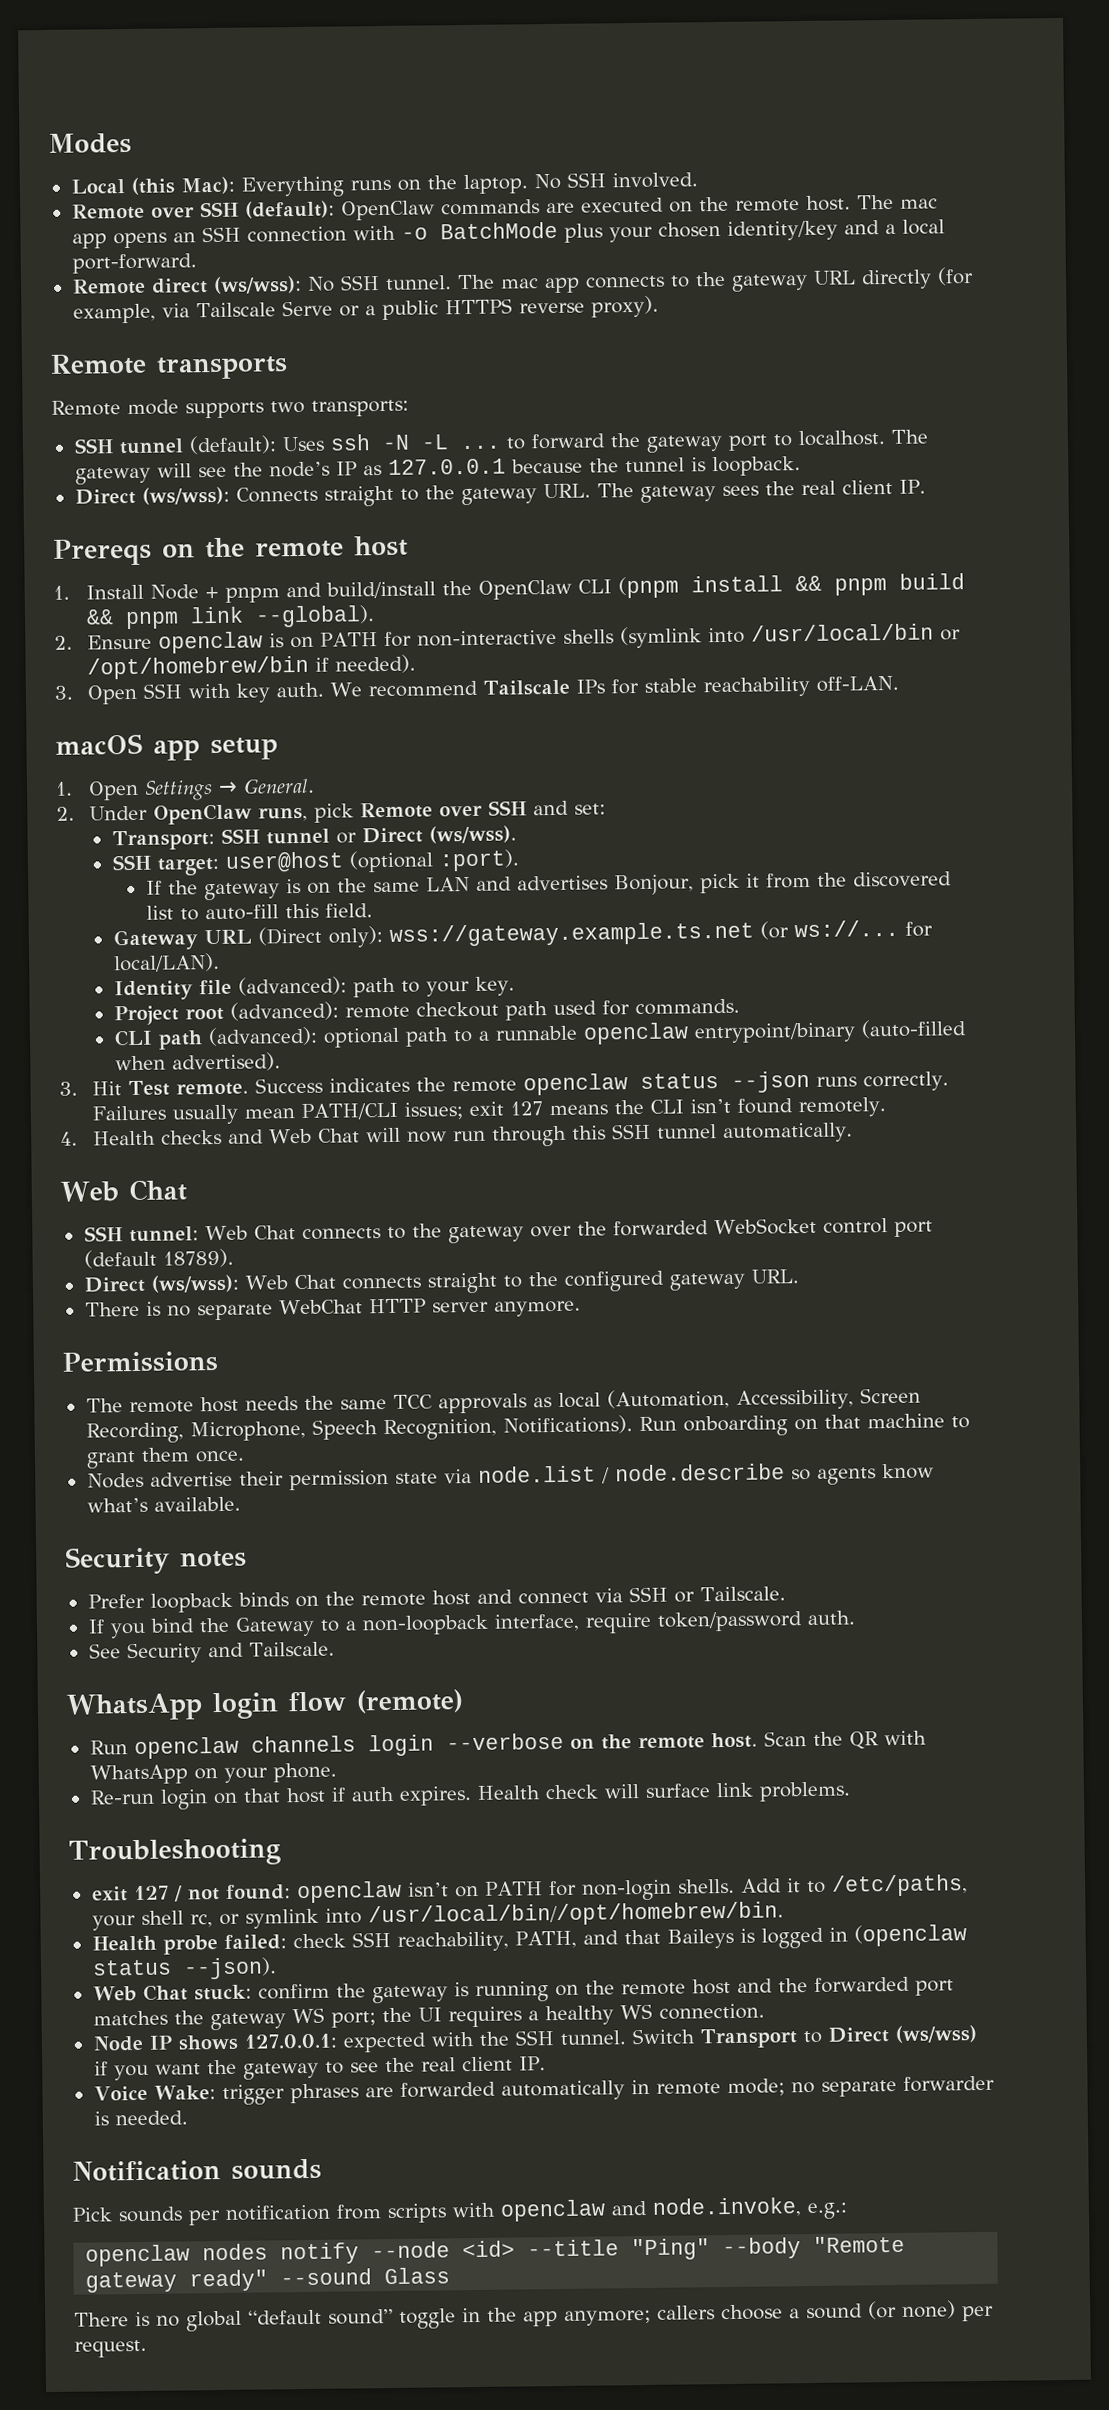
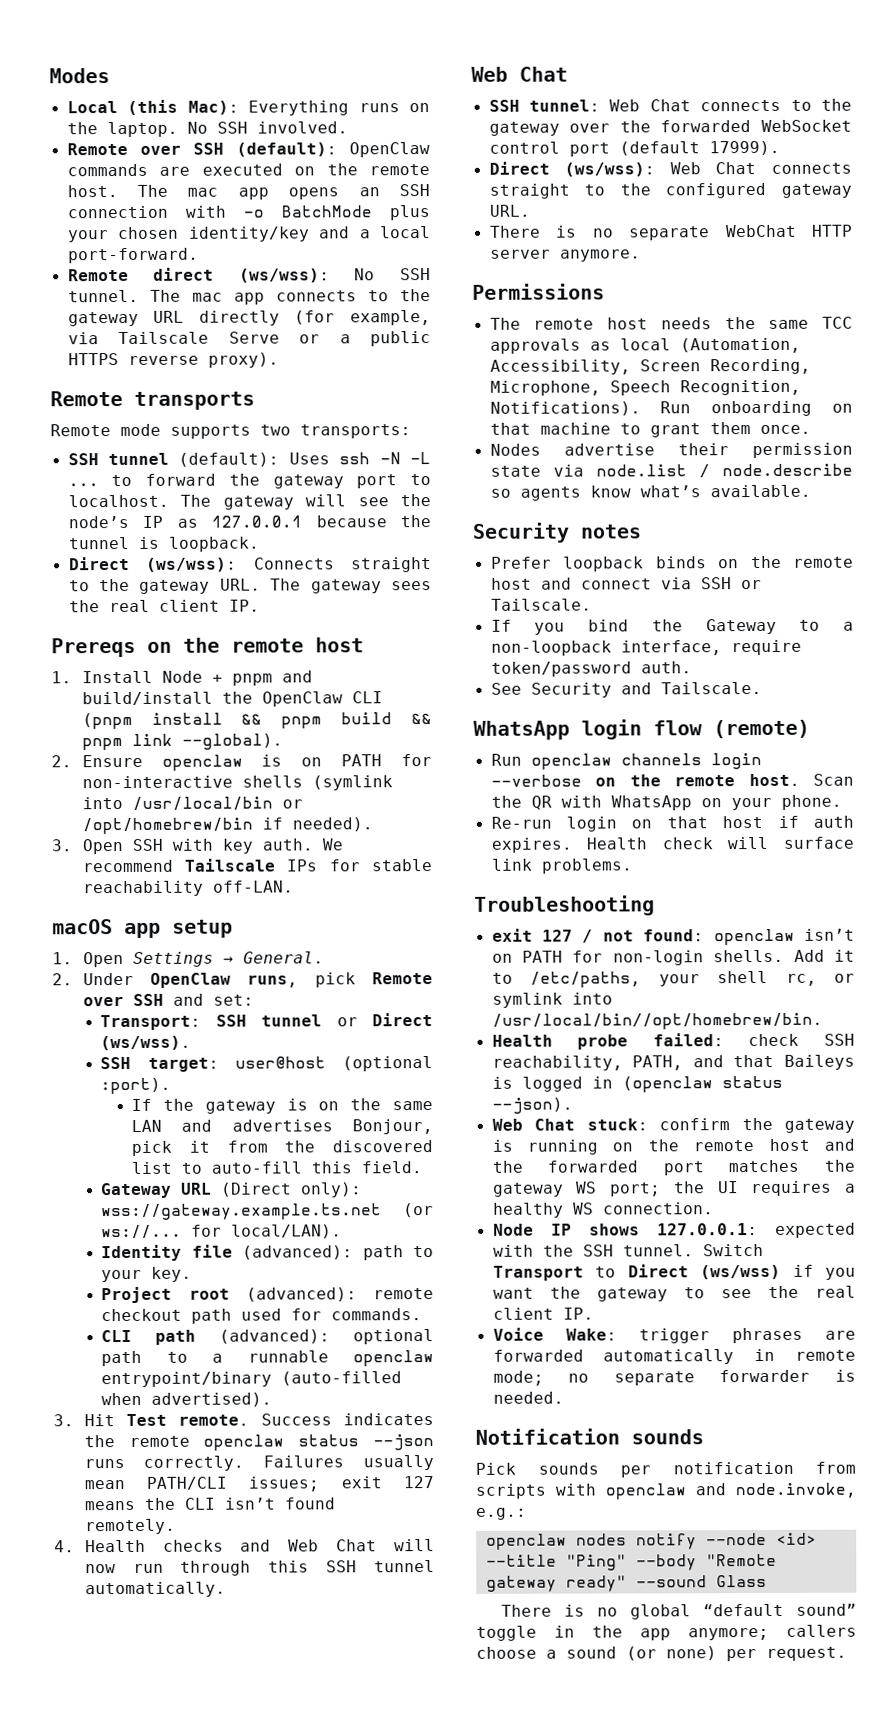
- SSH tunnel: Web Chat connects to the gateway over the forwarded WebSocket control port (default 18789).
+ SSH tunnel: Web Chat connects to the gateway over the forwarded WebSocket control port (default 17999).

